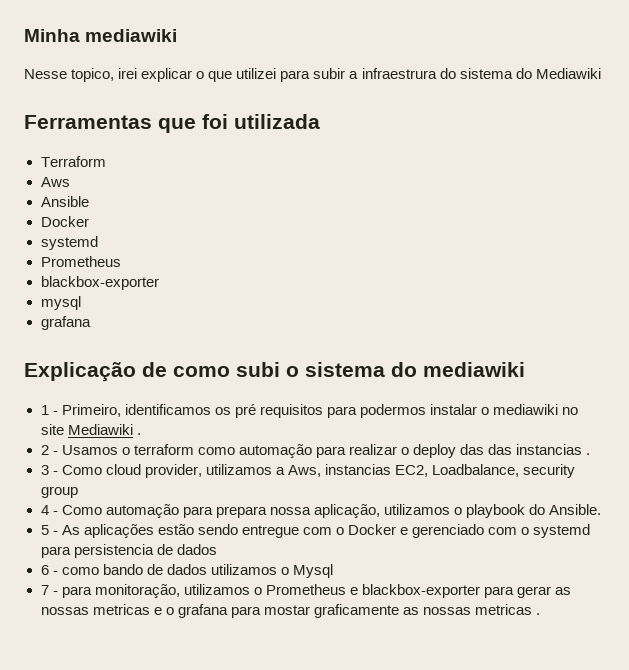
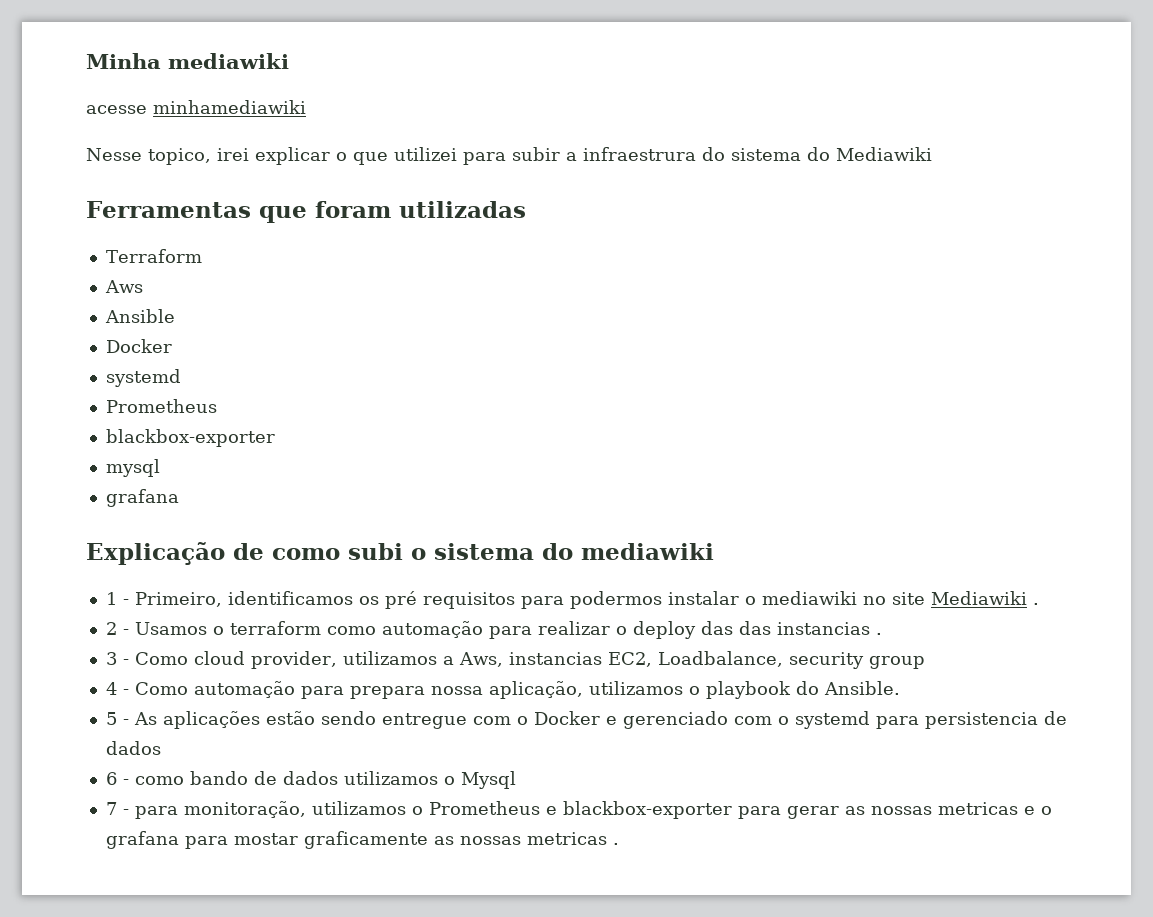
+ acesse minhamediawiki
- Ferramentas que foi utilizada
+ Ferramentas que foram utilizadas

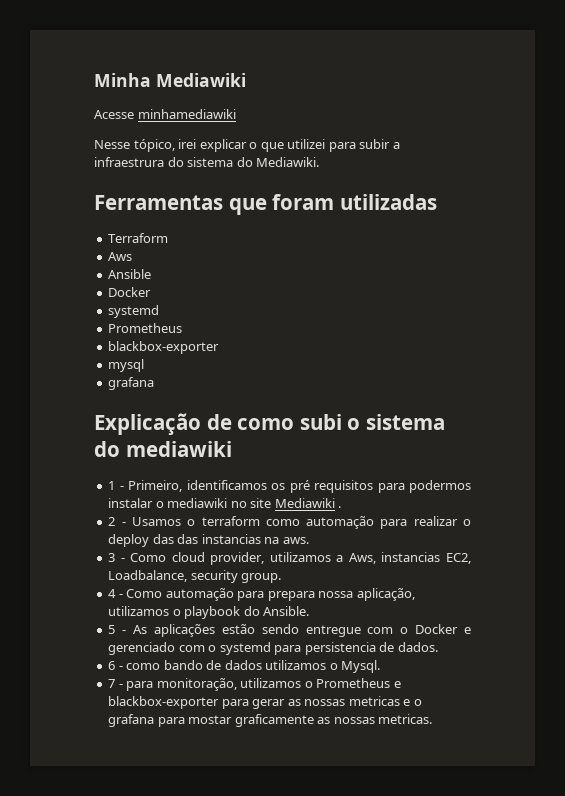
- Minha mediawiki
- acesse minhamediawiki
+ Minha Mediawiki
+ Acesse minhamediawiki
- Nesse topico, irei explicar o que utilizei para subir a infraestrura do sistema do Mediawiki
+ Nesse tópico, irei explicar o que utilizei para subir a infraestrura do sistema do Mediawiki.
- 2 - Usamos o terraform como automação para realizar o deploy das das instancias .
+ 2 - Usamos o terraform como automação para realizar o deploy das das instancias na aws.
- 3 - Como cloud provider, utilizamos a Aws, instancias EC2, Loadbalance, security group
+ 3 - Como cloud provider, utilizamos a Aws, instancias EC2, Loadbalance, security group.
- 5 - As aplicações estão sendo entregue com o Docker e gerenciado com o systemd para persistencia de dados
+ 5 - As aplicações estão sendo entregue com o Docker e gerenciado com o systemd para persistencia de dados.
- 6 - como bando de dados utilizamos o Mysql
+ 6 - como bando de dados utilizamos o Mysql.
- 7 - para monitoração, utilizamos o Prometheus e blackbox-exporter para gerar as nossas metricas e o grafana para mostar graficamente as nossas metricas .
+ 7 - para monitoração, utilizamos o Prometheus e blackbox-exporter para gerar as nossas metricas e o grafana para mostar graficamente as nossas metricas.

